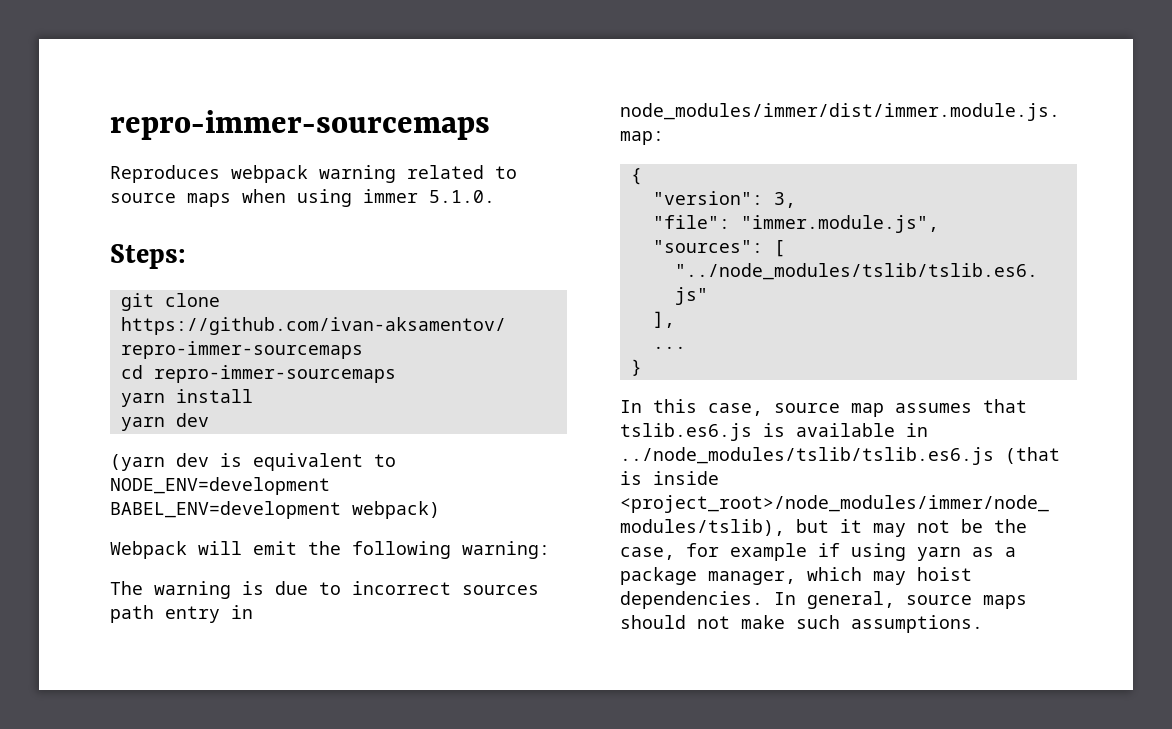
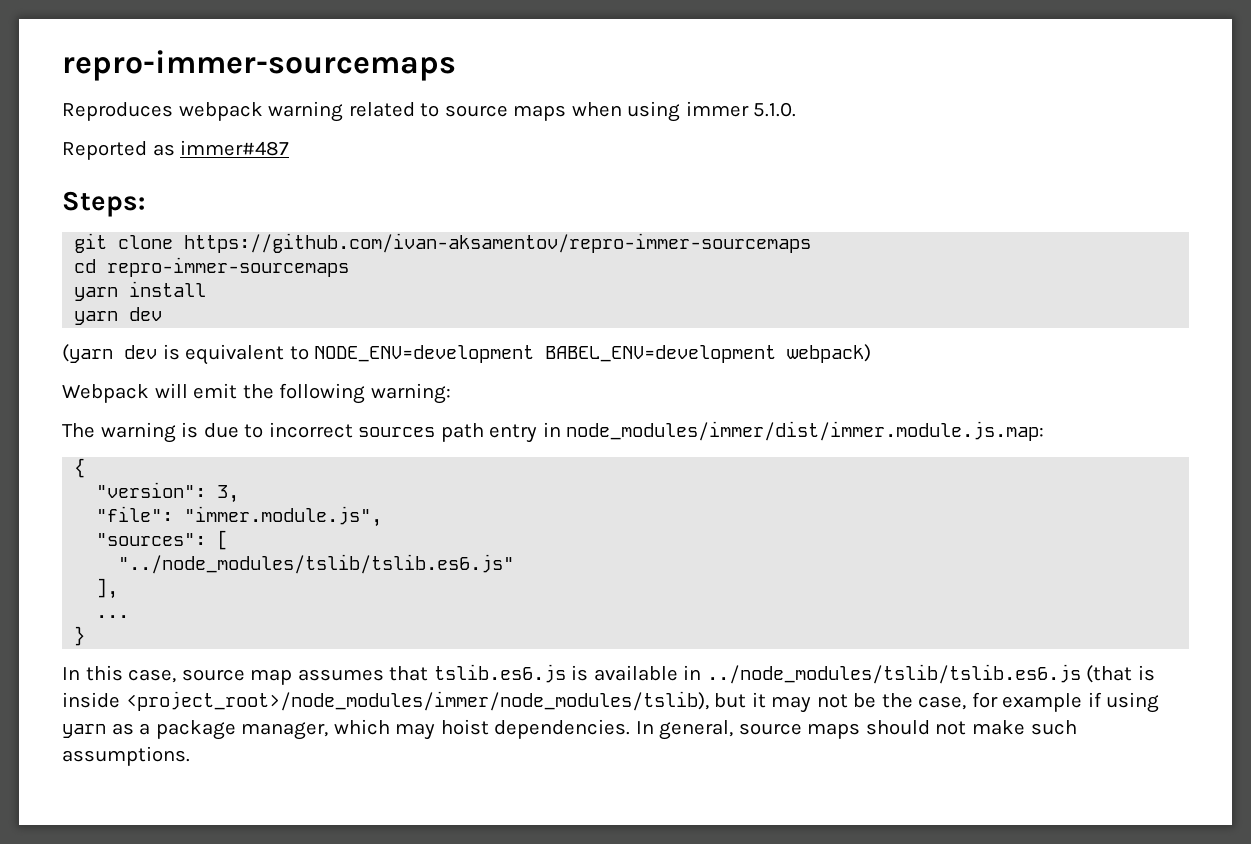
+ Reported as immer#487

